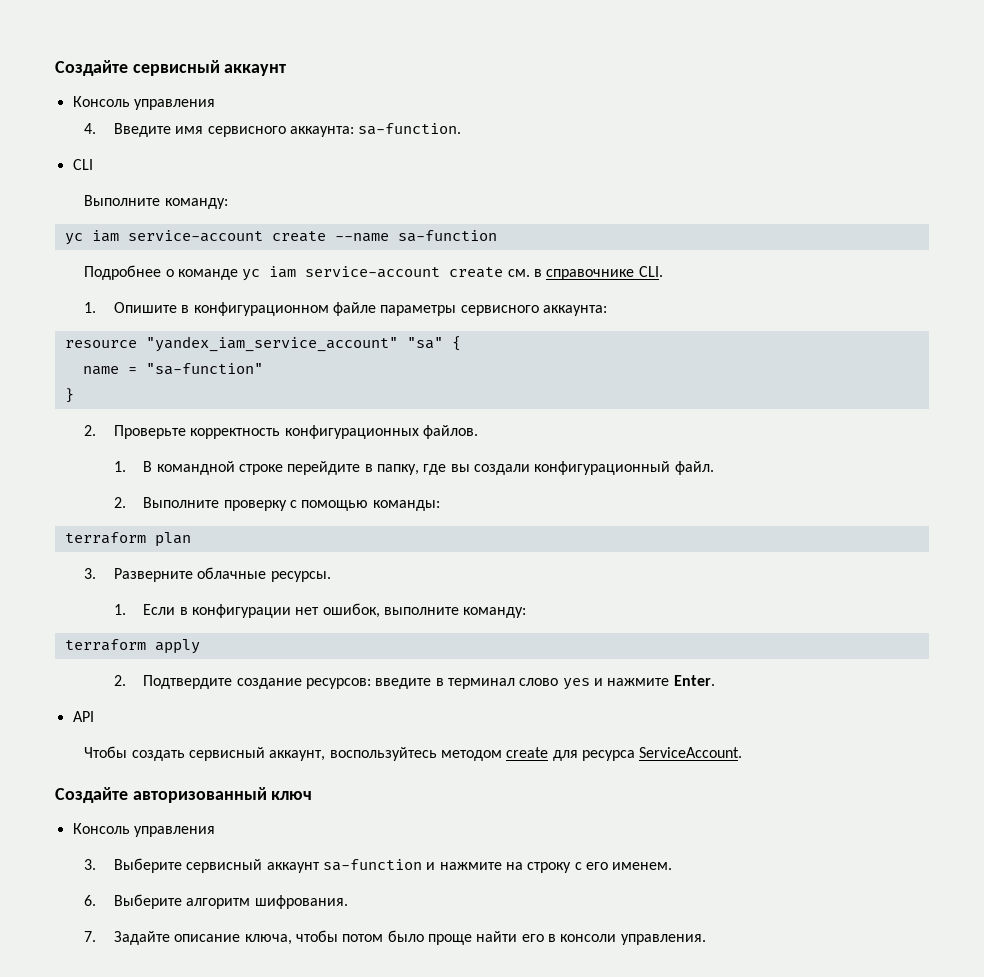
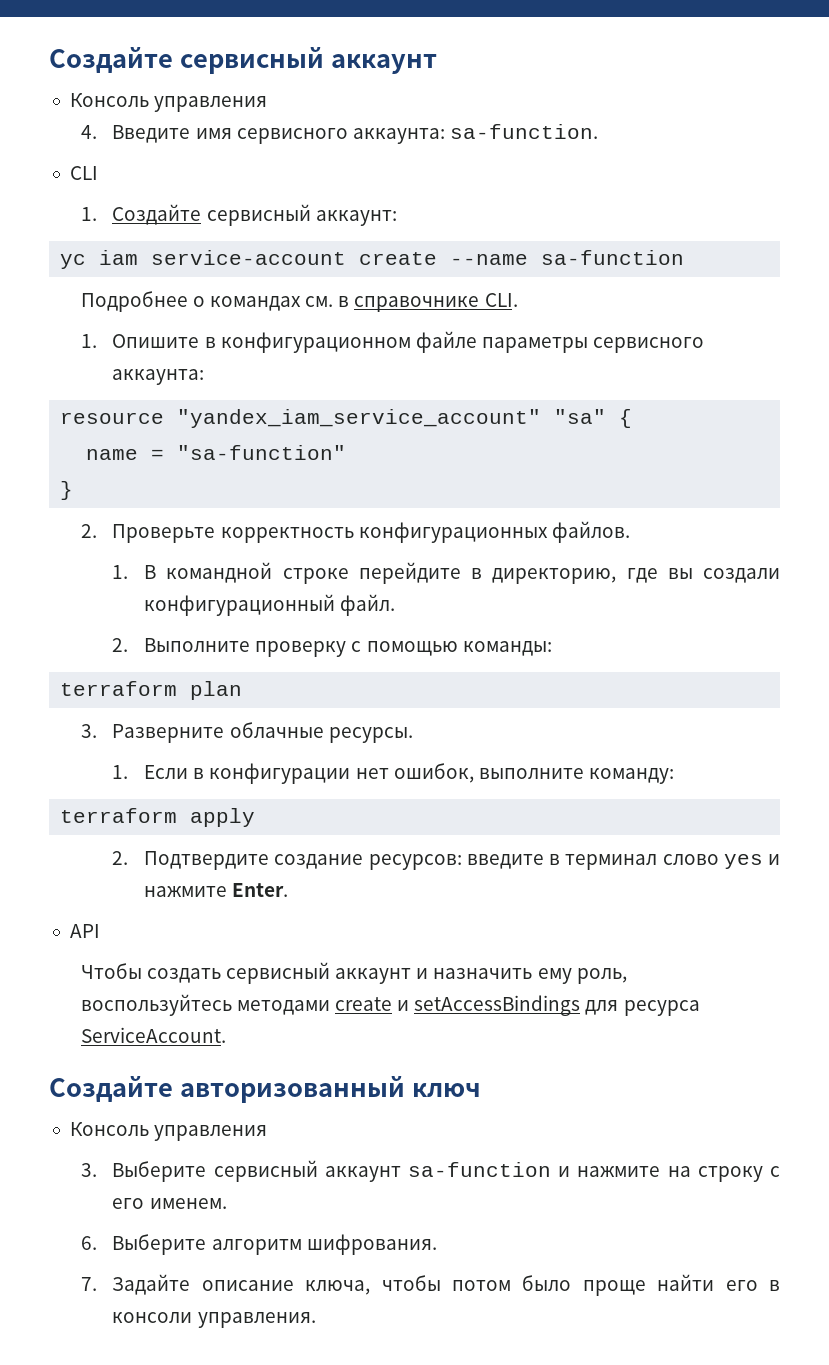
- Выполните команду:
+ 1. Создайте сервисный аккаунт:
- Подробнее о команде yc iam service-account create см. в справочнике CLI.
+ Подробнее о командах см. в справочнике CLI.
- 1. В командной строке перейдите в папку, где вы создали конфигурационный файл.
+ 1. В командной строке перейдите в директорию, где вы создали конфигурационный файл.
- Чтобы создать сервисный аккаунт, воспользуйтесь методом create для ресурса ServiceAccount.
+ Чтобы создать сервисный аккаунт и назначить ему роль, воспользуйтесь методами create и setAccessBindings для ресурса ServiceAccount.

